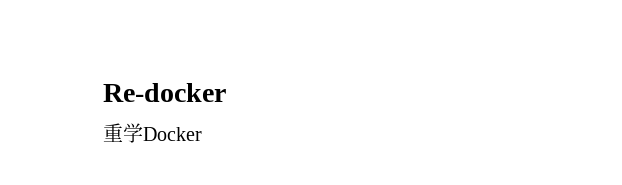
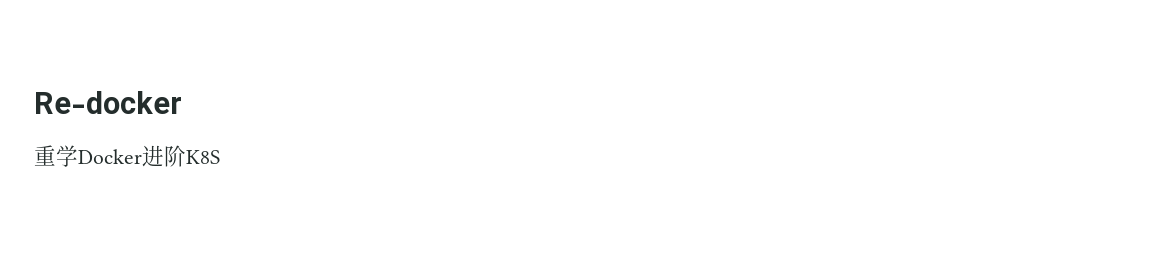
- 重学Docker
+ 重学Docker进阶K8S

